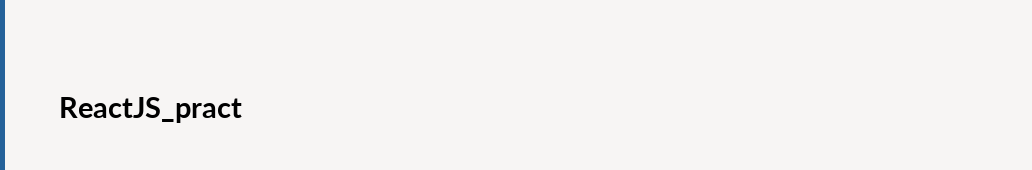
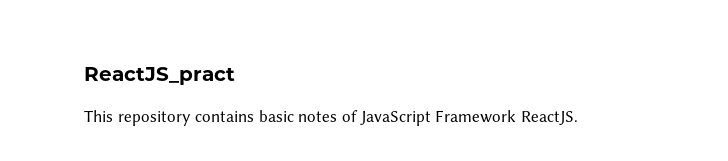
+ This repository contains basic notes of JavaScript Framework ReactJS.

